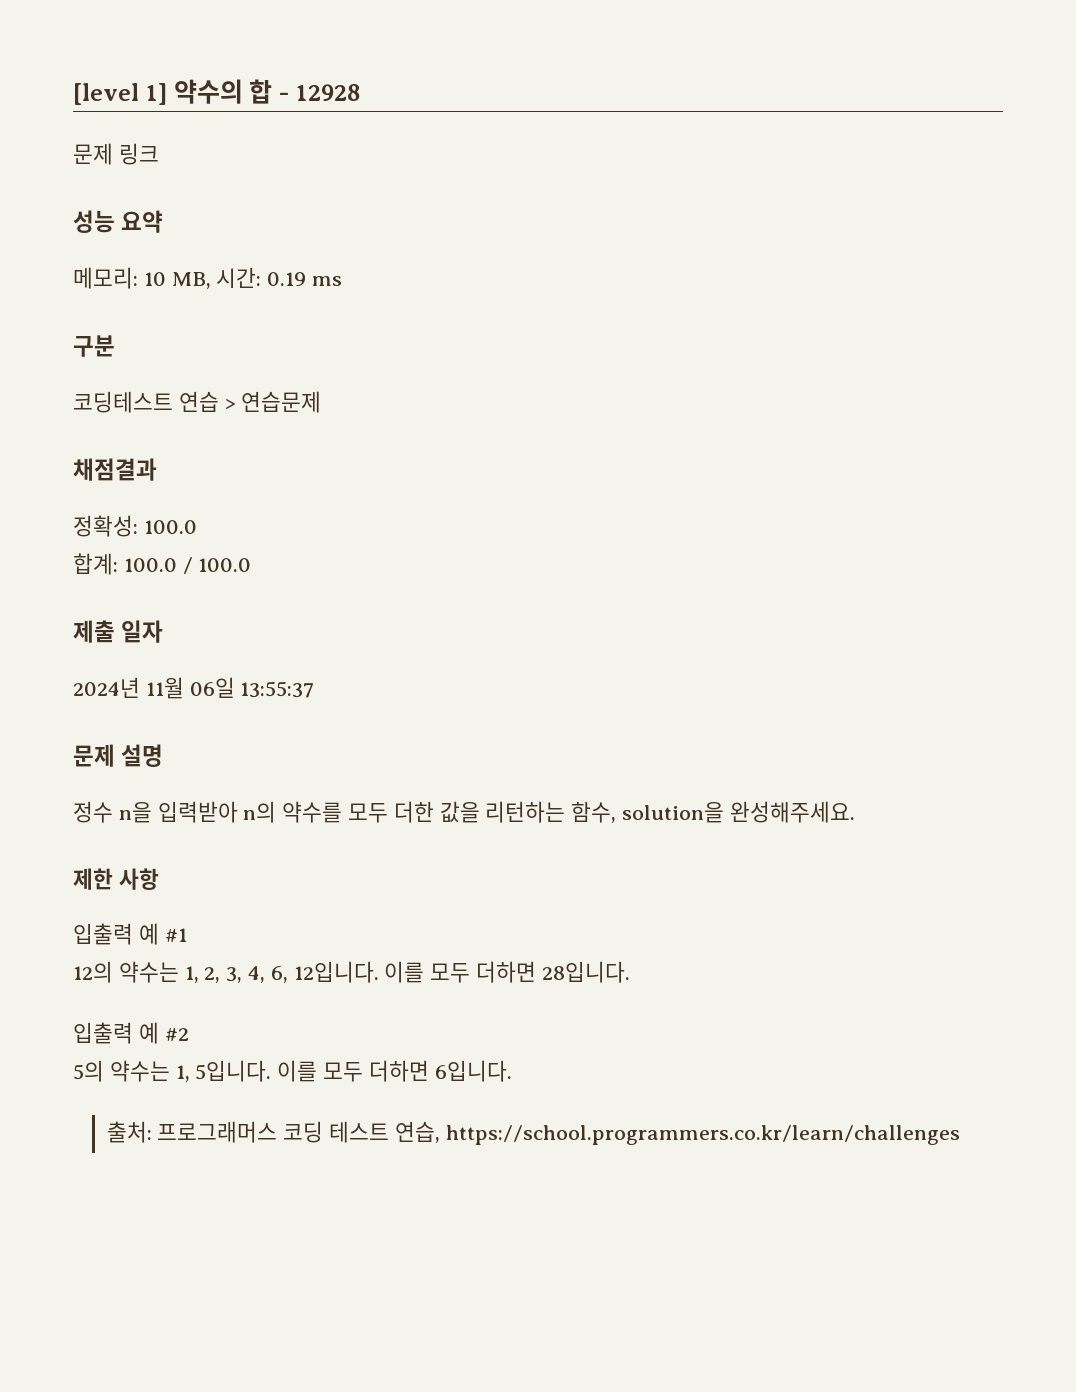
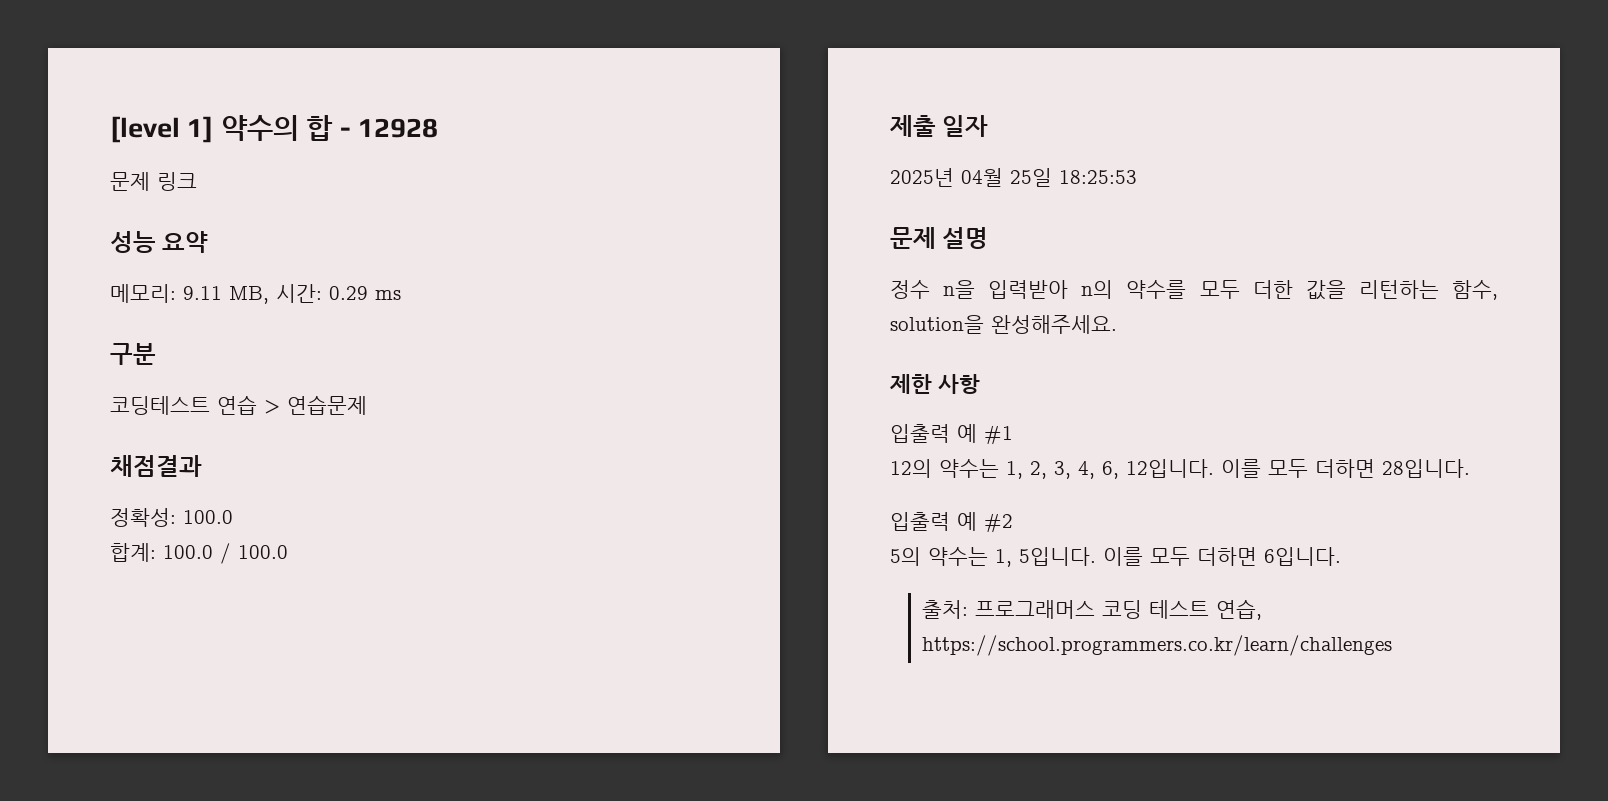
- 메모리: 10 MB, 시간: 0.19 ms
+ 메모리: 9.11 MB, 시간: 0.29 ms
- 2024년 11월 06일 13:55:37
+ 2025년 04월 25일 18:25:53

